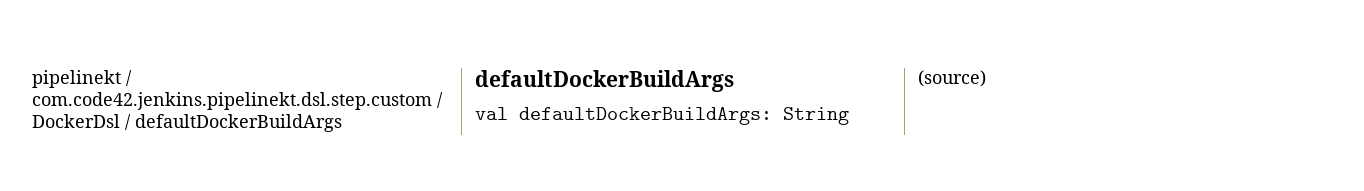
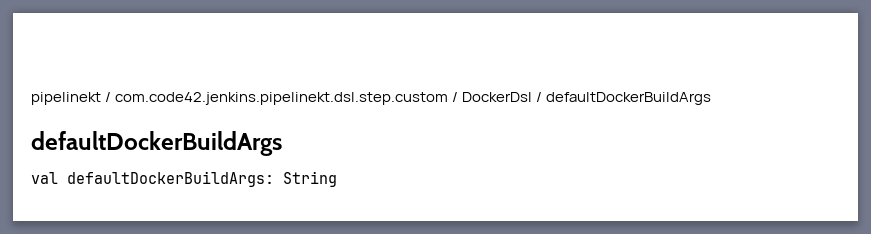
- val defaultDockerBuildArgs: String (source)
+ val defaultDockerBuildArgs: String

